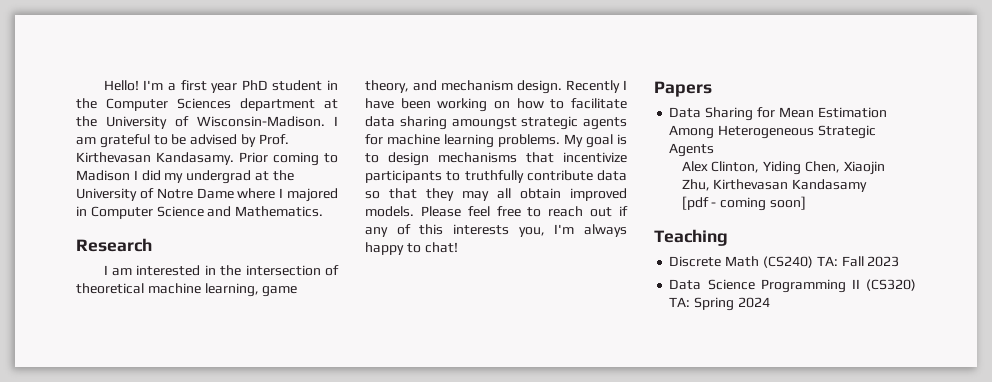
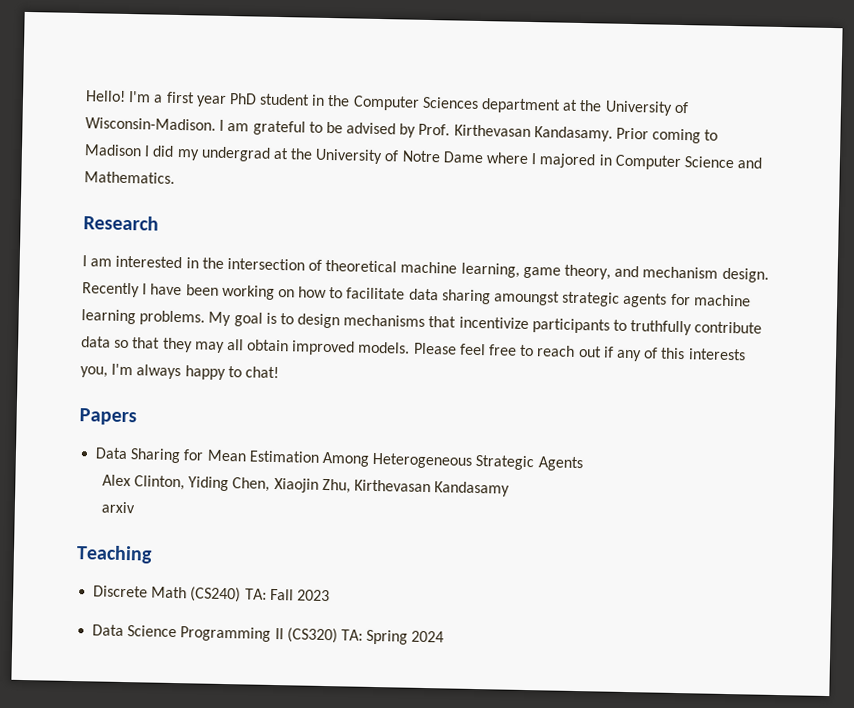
- [pdf - coming soon]
+ arxiv

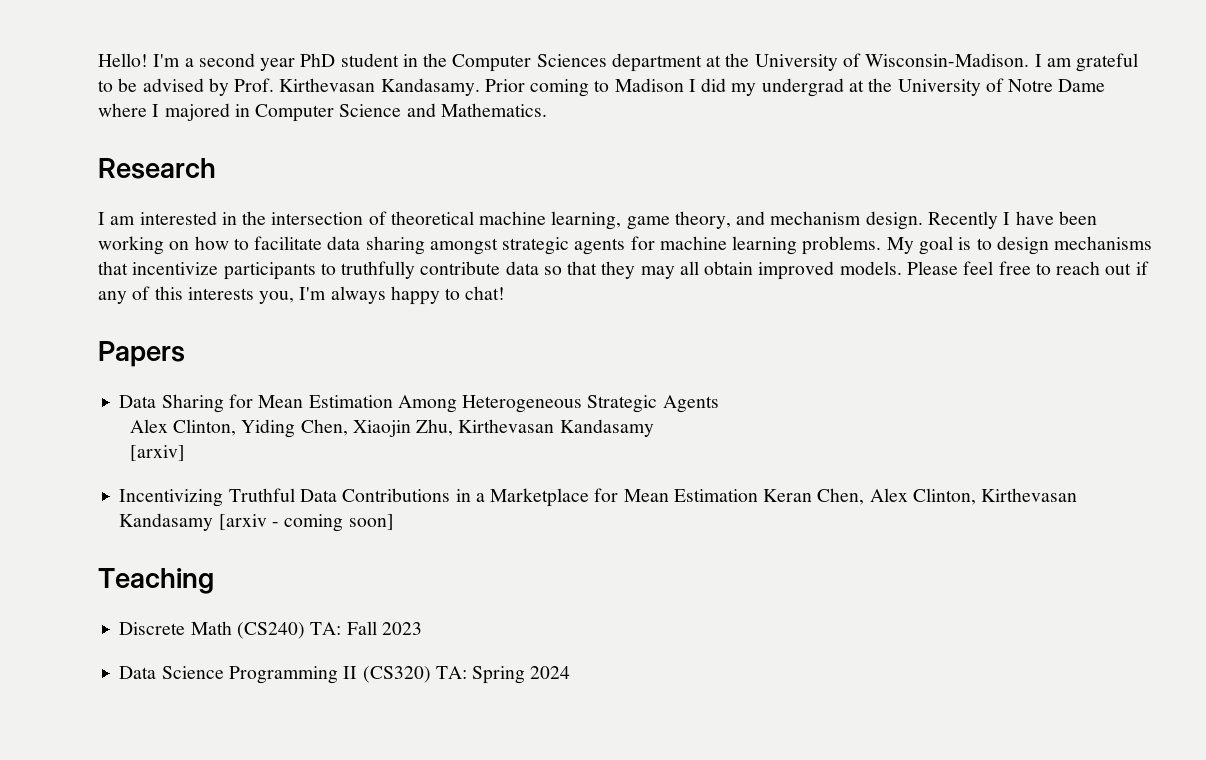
- I'm a first year PhD student in the Computer Sciences department at the University of Wisconsin-Madison.
+ I'm a second year PhD student in the Computer Sciences department at the University of Wisconsin-Madison.
- Recently I have been working on how to facilitate data sharing amoungst strategic agents for machine learning problems.
+ Recently I have been working on how to facilitate data sharing amongst strategic agents for machine learning problems.
- arxiv
+ [arxiv]
+ Incentivizing Truthful Data Contributions in a Marketplace for Mean Estimation Keran Chen, Alex Clinton, Kirthevasan Kandasamy [arxiv - coming soon]

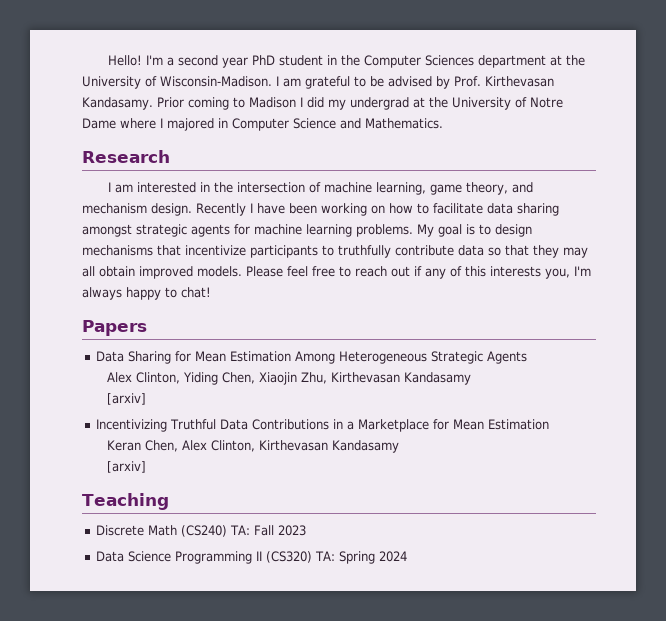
- I am interested in the intersection of theoretical machine learning, game theory, and mechanism design.
+ I am interested in the intersection of machine learning, game theory, and mechanism design.
- Incentivizing Truthful Data Contributions in a Marketplace for Mean Estimation Keran Chen, Alex Clinton, Kirthevasan Kandasamy [arxiv - coming soon]
+ Incentivizing Truthful Data Contributions in a Marketplace for Mean Estimation
+ Keran Chen, Alex Clinton, Kirthevasan Kandasamy
+ [arxiv]

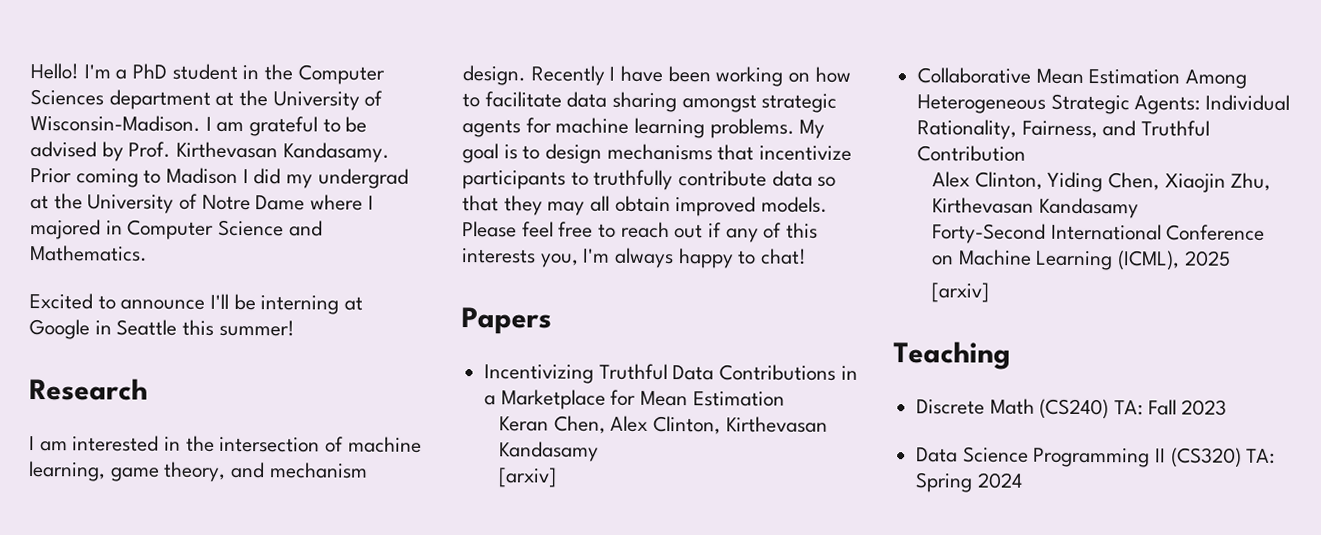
- I'm a second year PhD student in the Computer Sciences department at the University of Wisconsin-Madison.
+ I'm a PhD student in the Computer Sciences department at the University of Wisconsin-Madison.
+ Excited to announce I'll be interning at Google in Seattle this summer!
- Data Sharing for Mean Estimation Among Heterogeneous Strategic Agents
- Alex Clinton, Yiding Chen, Xiaojin Zhu, Kirthevasan Kandasamy
- [arxiv]
+ Collaborative Mean Estimation Among Heterogeneous Strategic Agents: Individual Rationality, Fairness, and Truthful Contribution
+ Alex Clinton, Yiding Chen, Xiaojin Zhu, Kirthevasan Kandasamy
+ Forty-Second International Conference on Machine Learning (ICML), 2025
+ [arxiv]

